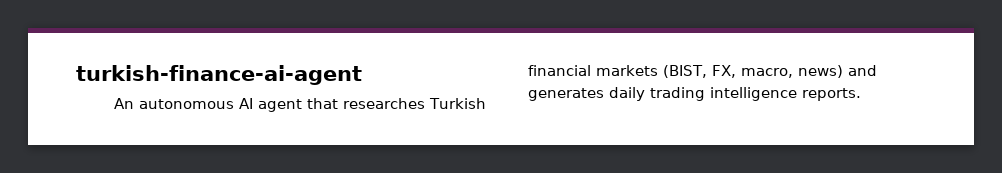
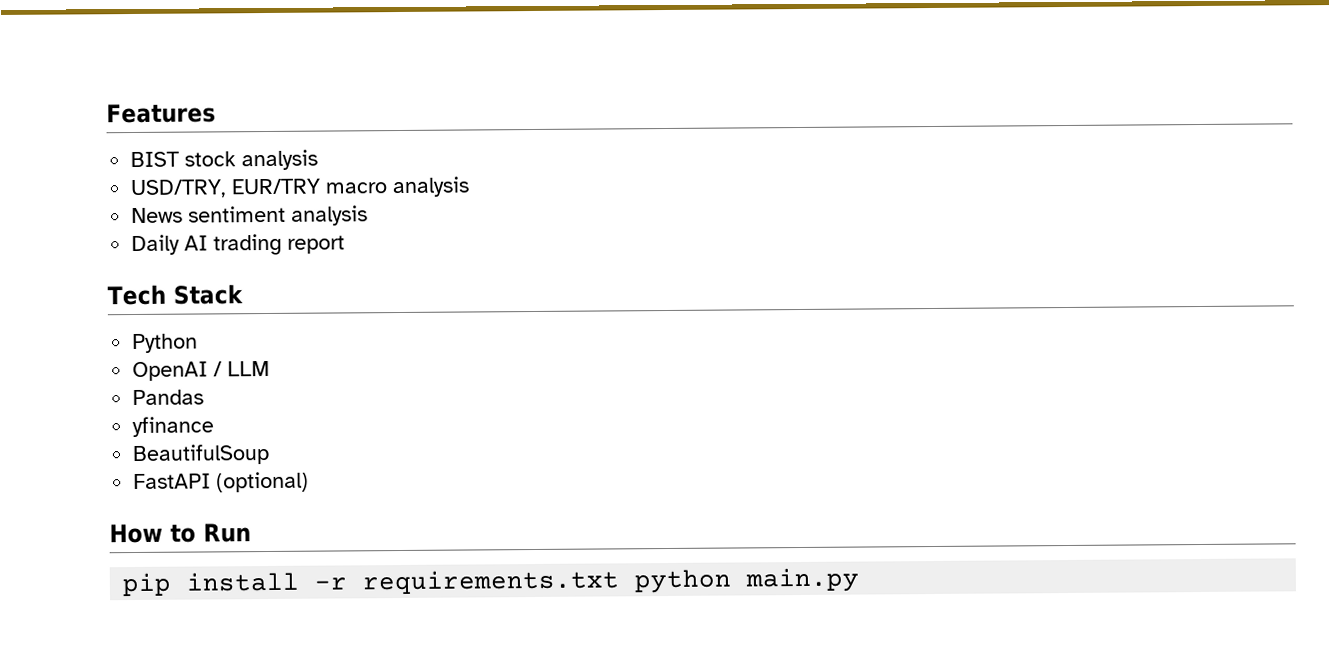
- turkish-finance-ai-agent
- An autonomous AI agent that researches Turkish financial markets (BIST, FX, macro, news) and generates daily trading intelligence reports.
+ Features
+ BIST stock analysis
+ USD/TRY, EUR/TRY macro analysis
+ News sentiment analysis
+ Daily AI trading report
+ Tech Stack
+ Python
+ OpenAI / LLM
+ Pandas
+ yfinance
+ BeautifulSoup
+ FastAPI (optional)
+ How to Run
+ pip install -r requirements.txt python main.py

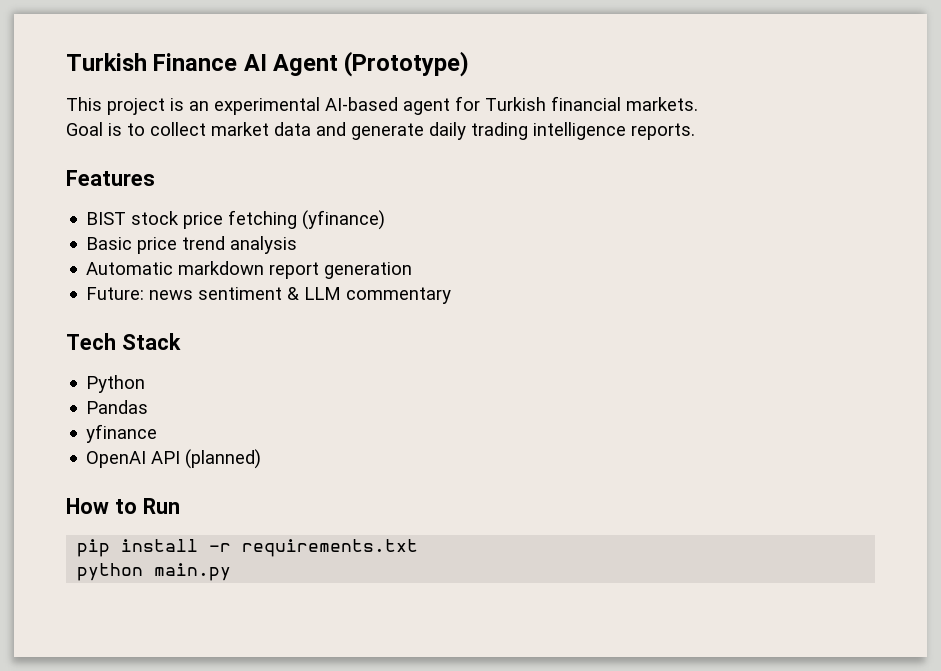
+ Turkish Finance AI Agent (Prototype)
+ This project is an experimental AI-based agent for Turkish financial markets.
+ Goal is to collect market data and generate daily trading intelligence reports.
  Features
- BIST stock analysis
- USD/TRY, EUR/TRY macro analysis
- News sentiment analysis
- Daily AI trading report
+ BIST stock price fetching (yfinance)
+ Basic price trend analysis
+ Automatic markdown report generation
+ Future: news sentiment & LLM commentary
- OpenAI / LLM
- BeautifulSoup
- FastAPI (optional)
+ OpenAI API (planned)
- pip install -r requirements.txt python main.py
+ pip install -r requirements.txt
+ python main.py

